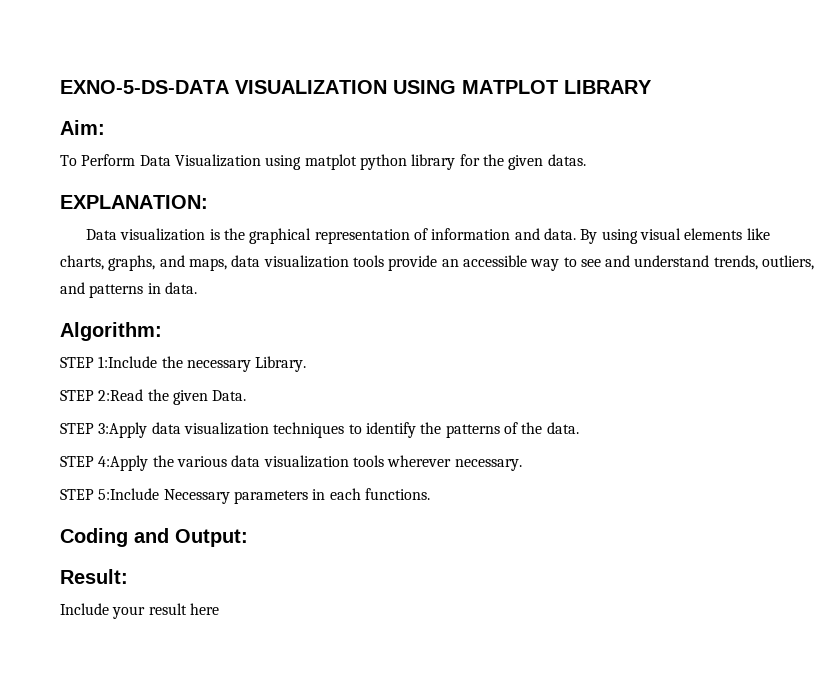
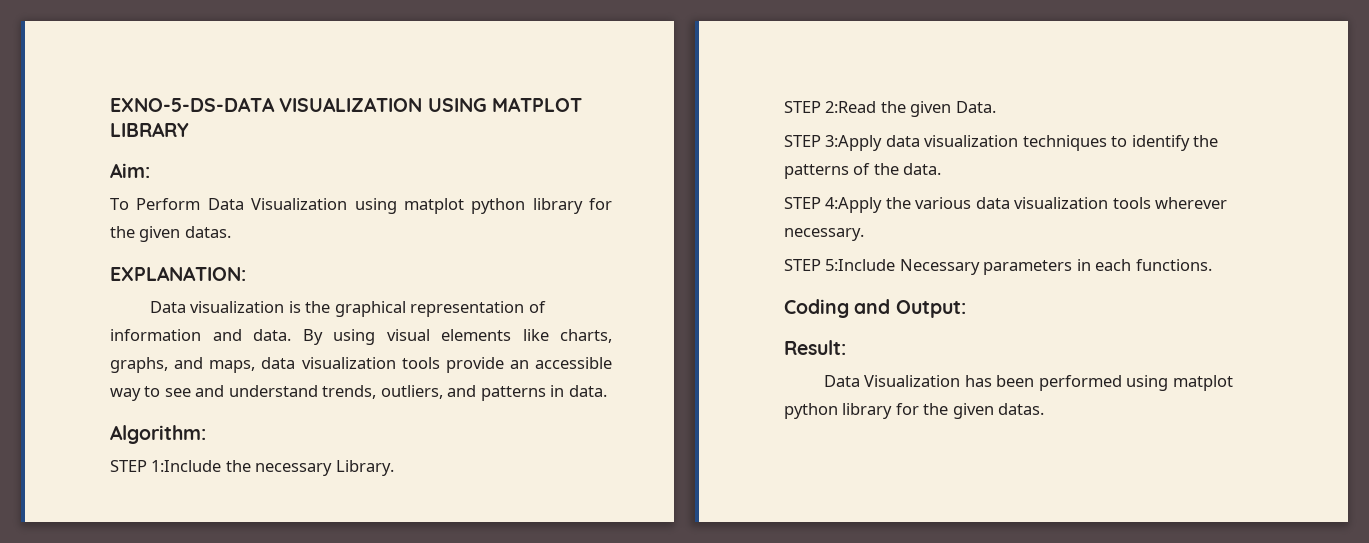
- Include your result here
+ Data Visualization has been performed using matplot python library for the given datas.

